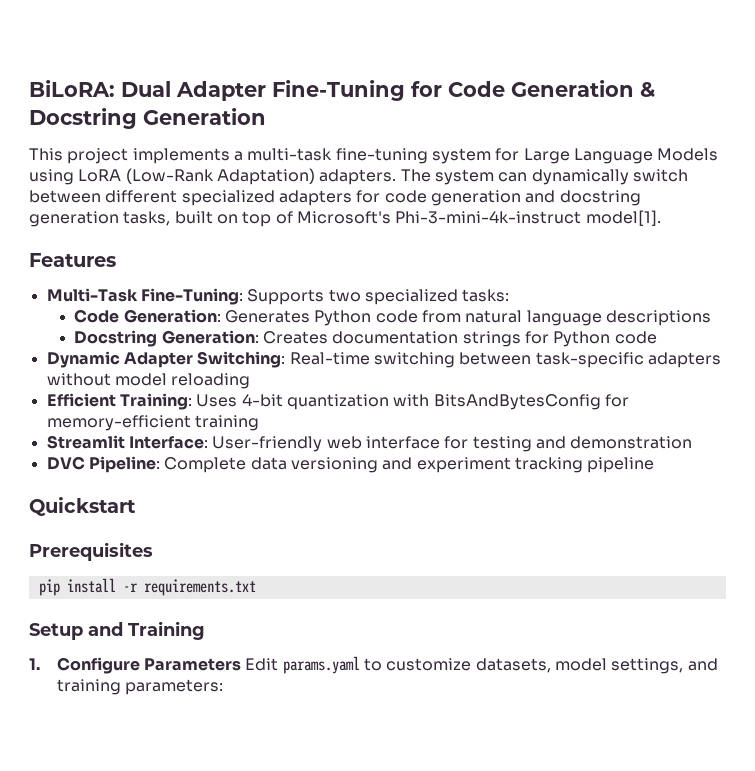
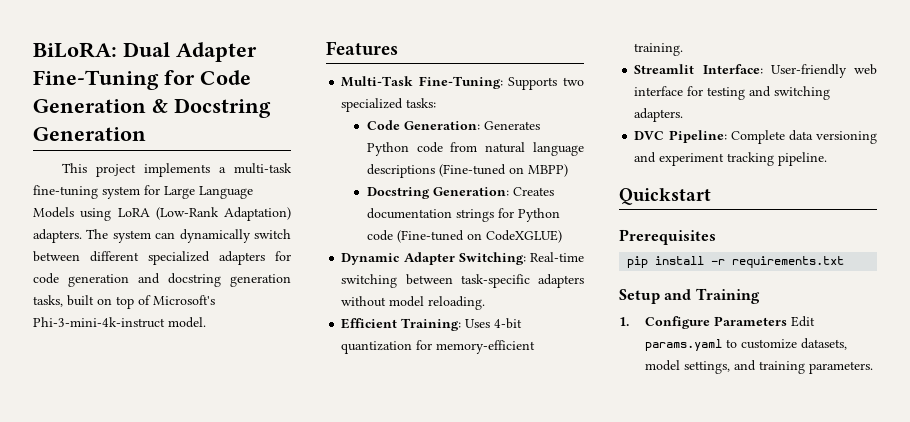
- The system can dynamically switch between different specialized adapters for code generation and docstring generation tasks, built on top of Microsoft's Phi-3-mini-4k-instruct model[1].
+ The system can dynamically switch between different specialized adapters for code generation and docstring generation tasks, built on top of Microsoft's Phi-3-mini-4k-instruct model.
- Code Generation: Generates Python code from natural language descriptions
+ Code Generation: Generates Python code from natural language descriptions (Fine-tuned on MBPP)
- Docstring Generation: Creates documentation strings for Python code
+ Docstring Generation: Creates documentation strings for Python code (Fine-tuned on CodeXGLUE)
- Dynamic Adapter Switching: Real-time switching between task-specific adapters without model reloading
+ Dynamic Adapter Switching: Real-time switching between task-specific adapters without model reloading.
- Efficient Training: Uses 4-bit quantization with BitsAndBytesConfig for memory-efficient training
+ Efficient Training: Uses 4-bit quantization for memory-efficient training.
- Streamlit Interface: User-friendly web interface for testing and demonstration
+ Streamlit Interface: User-friendly web interface for testing and switching adapters.
- DVC Pipeline: Complete data versioning and experiment tracking pipeline
+ DVC Pipeline: Complete data versioning and experiment tracking pipeline.
- 1. Configure Parameters Edit params.yaml to customize datasets, model settings, and training parameters:
+ 1. Configure Parameters Edit params.yaml to customize datasets, model settings, and training parameters.

